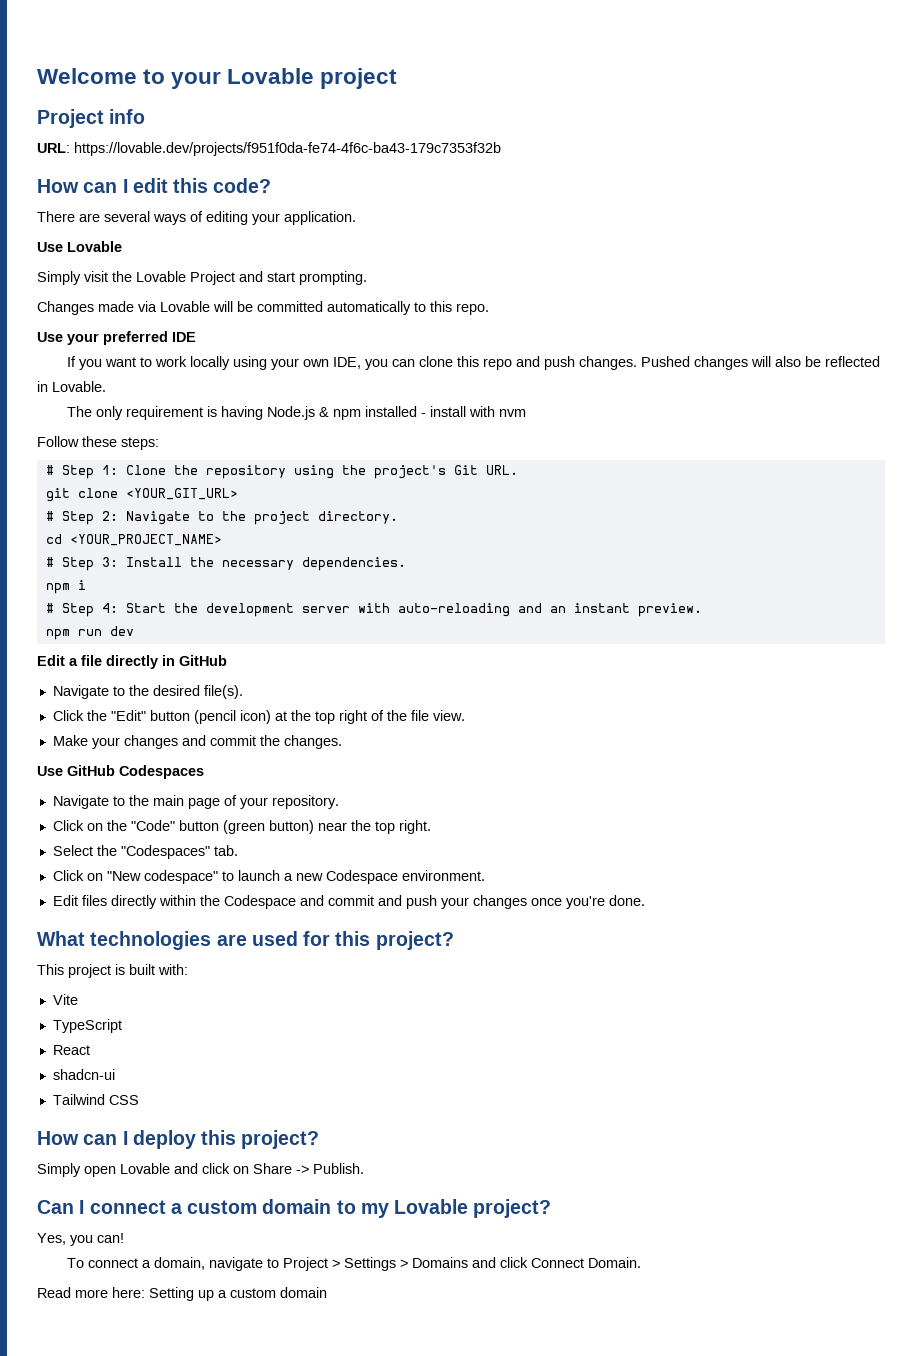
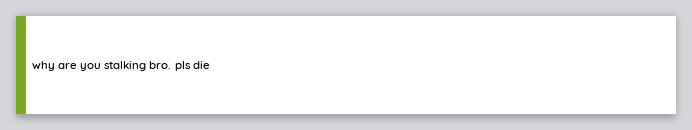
- Welcome to your Lovable project
- Project info
- URL: https://lovable.dev/projects/f951f0da-fe74-4f6c-ba43-179c7353f32b
- How can I edit this code?
- There are several ways of editing your application.
- Use Lovable
- Simply visit the Lovable Project and start prompting.
- Changes made via Lovable will be committed automatically to this repo.
- Use your preferred IDE
- If you want to work locally using your own IDE, you can clone this repo and push changes. Pushed changes will also be reflected in Lovable.
- The only requirement is having Node.js & npm installed - install with nvm
- Follow these steps:
- # Step 1: Clone the repository using the project's Git URL.
- git clone <YOUR_GIT_URL>
- # Step 2: Navigate to the project directory.
- cd <YOUR_PROJECT_NAME>
- # Step 3: Install the necessary dependencies.
- npm i
- # Step 4: Start the development server with auto-reloading and an instant preview.
- npm run dev
- Edit a file directly in GitHub
- Navigate to the desired file(s).
- Click the "Edit" button (pencil icon) at the top right of the file view.
- Make your changes and commit the changes.
- Use GitHub Codespaces
- Navigate to the main page of your repository.
- Click on the "Code" button (green button) near the top right.
- Select the "Codespaces" tab.
- Click on "New codespace" to launch a new Codespace environment.
- Edit files directly within the Codespace and commit and push your changes once you're done.
- What technologies are used for this project?
- This project is built with:
- Vite
- TypeScript
- React
- shadcn-ui
- Tailwind CSS
- How can I deploy this project?
- Simply open Lovable and click on Share -> Publish.
- Can I connect a custom domain to my Lovable project?
- Yes, you can!
- To connect a domain, navigate to Project > Settings > Domains and click Connect Domain.
- Read more here: Setting up a custom domain
+ why are you stalking bro. pls die

